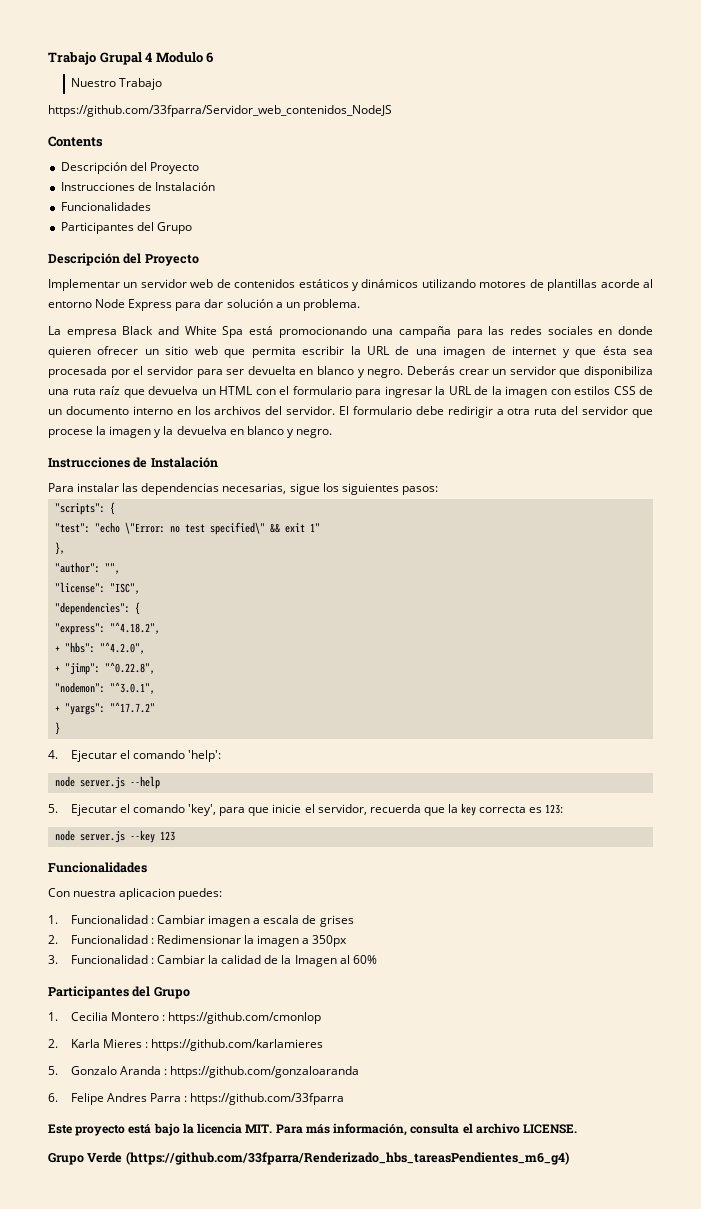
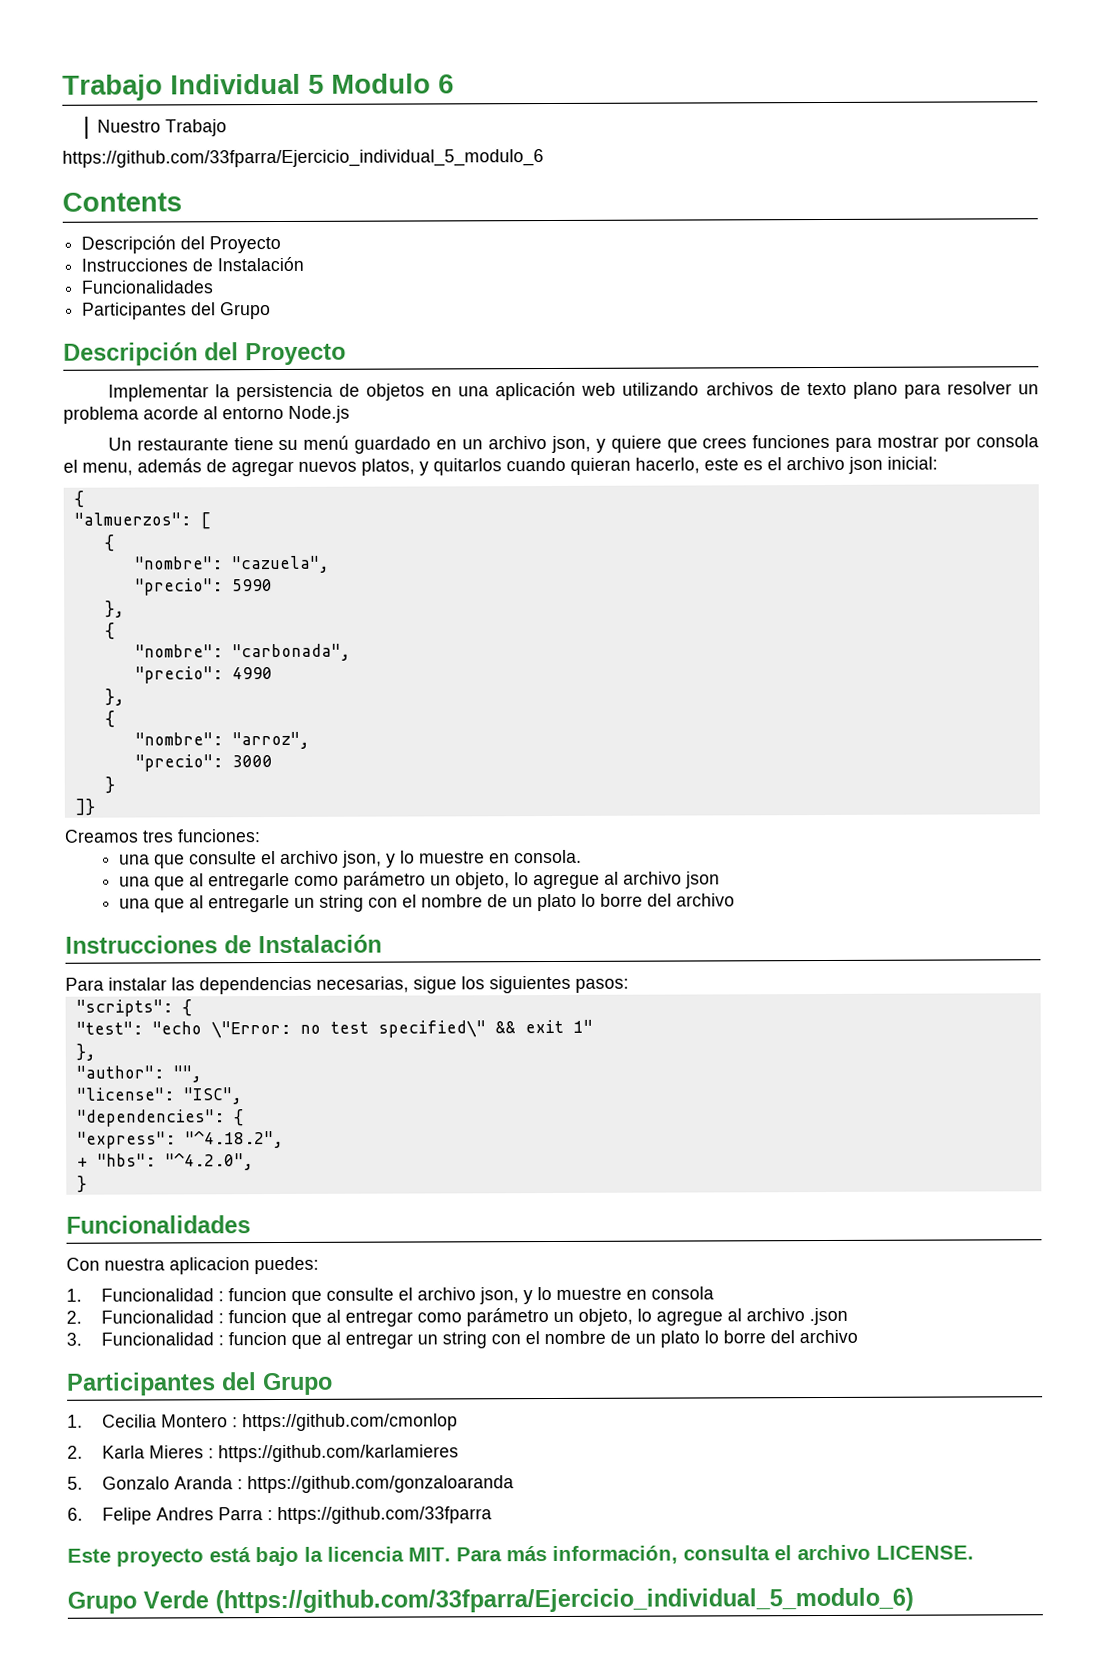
- Trabajo Grupal 4 Modulo 6
+ Trabajo Individual 5 Modulo 6
- https://github.com/33fparra/Servidor_web_contenidos_NodeJS
+ https://github.com/33fparra/Ejercicio_individual_5_modulo_6
- Implementar un servidor web de contenidos estáticos y dinámicos utilizando motores de plantillas acorde al entorno Node Express para dar solución a un problema.
- La empresa Black and White Spa está promocionando una campaña para las redes sociales en donde quieren ofrecer un sitio web que permita escribir la URL de una imagen de internet y que ésta sea procesada por el servidor para ser devuelta en blanco y negro. Deberás crear un servidor que disponibiliza una ruta raíz que devuelva un HTML con el formulario para ingresar la URL de la imagen con estilos CSS de un documento interno en los archivos del servidor. El formulario debe redirigir a otra ruta del servidor que procese la imagen y la devuelva en blanco y negro.
+ Implementar la persistencia de objetos en una aplicación web utilizando archivos de texto plano para resolver un problema acorde al entorno Node.js
+ Un restaurante tiene su menú guardado en un archivo json, y quiere que crees funciones para mostrar por consola el menu, además de agregar nuevos platos, y quitarlos cuando quieran hacerlo, este es el archivo json inicial:
+ {
+ "almuerzos": [
+ {
+ "nombre": "cazuela",
+ "precio": 5990
+ },
+ {
+ "nombre": "carbonada",
+ "precio": 4990
+ },
+ {
+ "nombre": "arroz",
+ "precio": 3000
+ }
+ ]}
+ Creamos tres funciones:
+ una que consulte el archivo json, y lo muestre en consola.
+ una que al entregarle como parámetro un objeto, lo agregue al archivo json
+ una que al entregarle un string con el nombre de un plato lo borre del archivo
  + "hbs": "^4.2.0",
- + "jimp": "^0.22.8",
- "nodemon": "^3.0.1",
- + "yargs": "^17.7.2"
  }
- 4. Ejecutar el comando 'help':
- node server.js --help
- 5. Ejecutar el comando 'key', para que inicie el servidor, recuerda que la key correcta es 123:
- node server.js --key 123
- 1. Funcionalidad : Cambiar imagen a escala de grises
- 2. Funcionalidad : Redimensionar la imagen a 350px
- 3. Funcionalidad : Cambiar la calidad de la Imagen al 60%
+ 1. Funcionalidad : funcion que consulte el archivo json, y lo muestre en consola
+ 2. Funcionalidad : funcion que al entregar como parámetro un objeto, lo agregue al archivo .json
+ 3. Funcionalidad : funcion que al entregar un string con el nombre de un plato lo borre del archivo
- Grupo Verde (https://github.com/33fparra/Renderizado_hbs_tareasPendientes_m6_g4)
+ Grupo Verde (https://github.com/33fparra/Ejercicio_individual_5_modulo_6)

